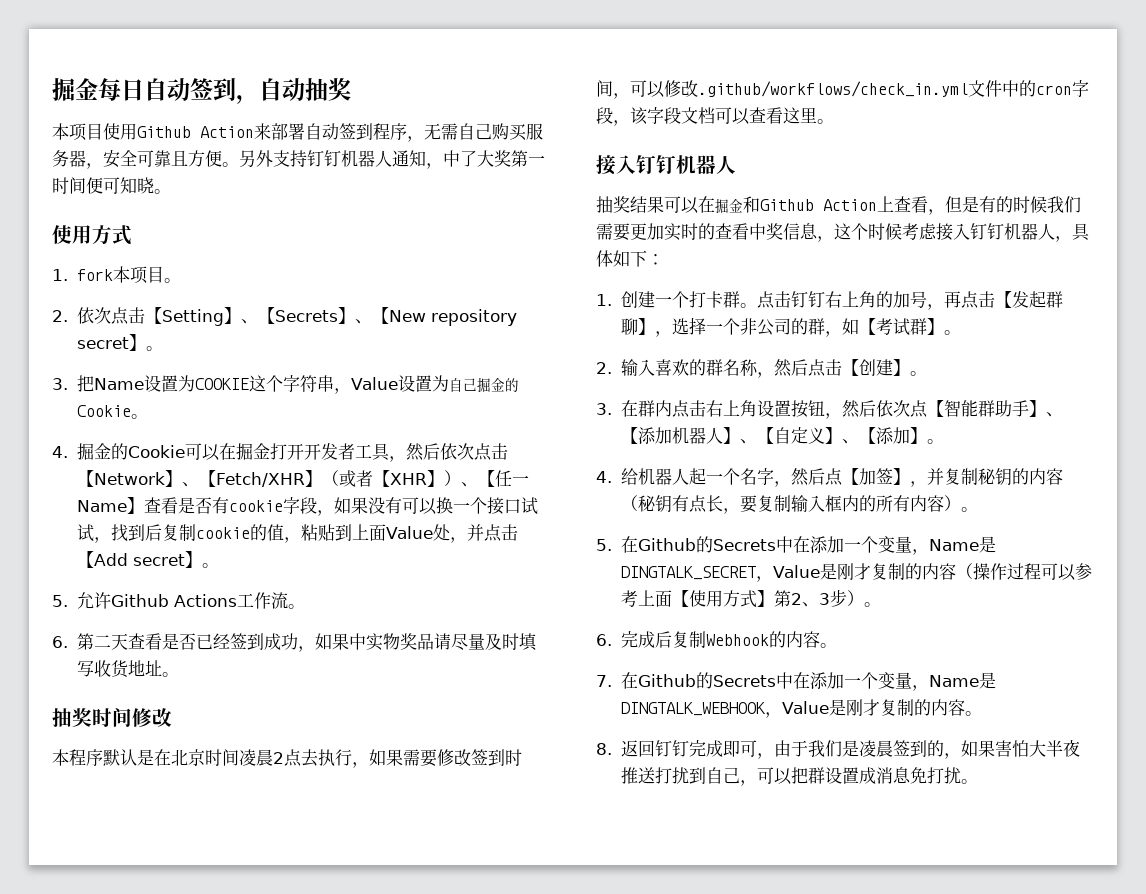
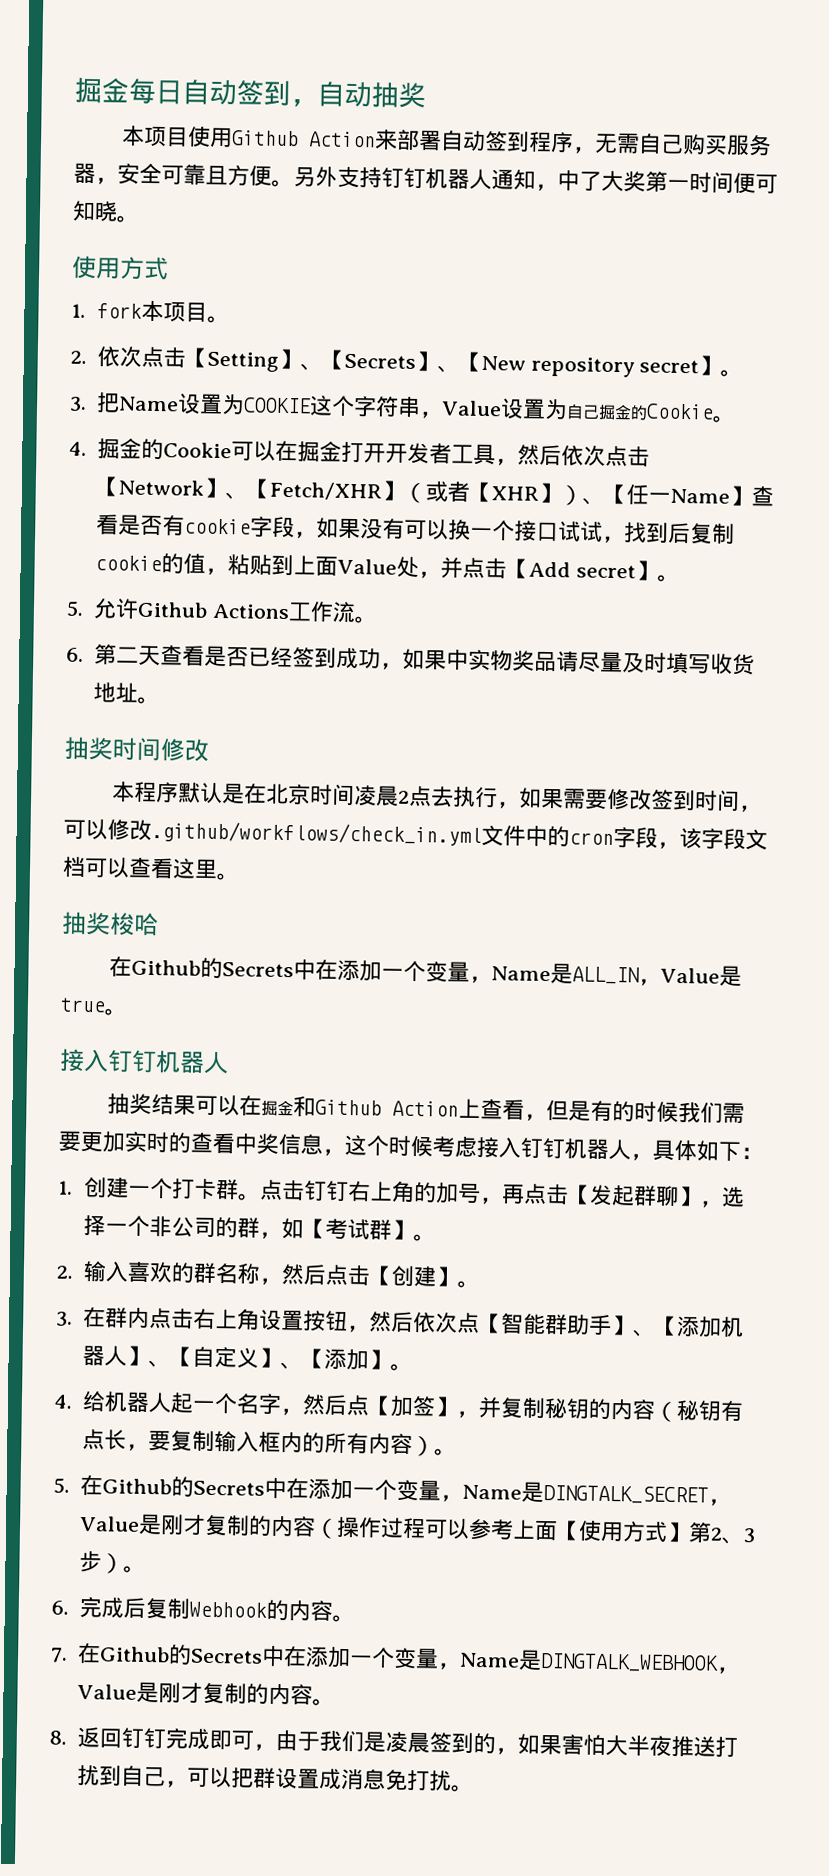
+ 抽奖梭哈
+ 在Github的Secrets中在添加一个变量，Name是ALL_IN，Value是true。

